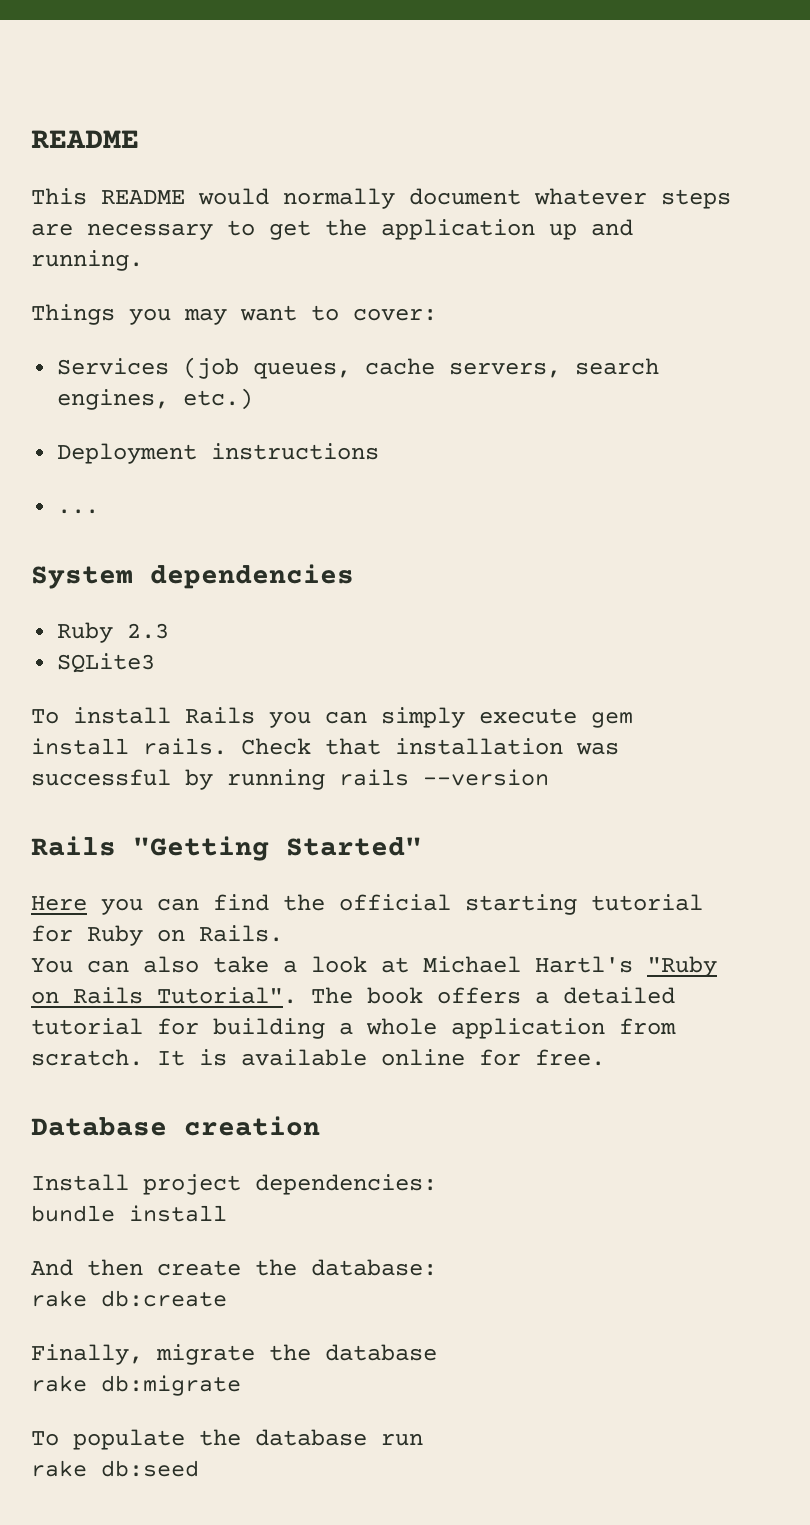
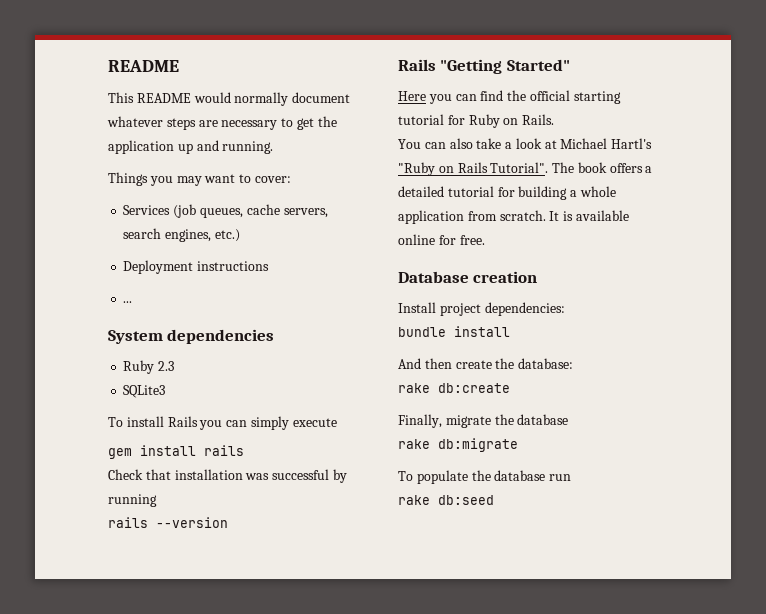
- To install Rails you can simply execute gem install rails. Check that installation was successful by running rails --version
+ To install Rails you can simply execute
+ gem install rails
+ Check that installation was successful by running
+ rails --version

